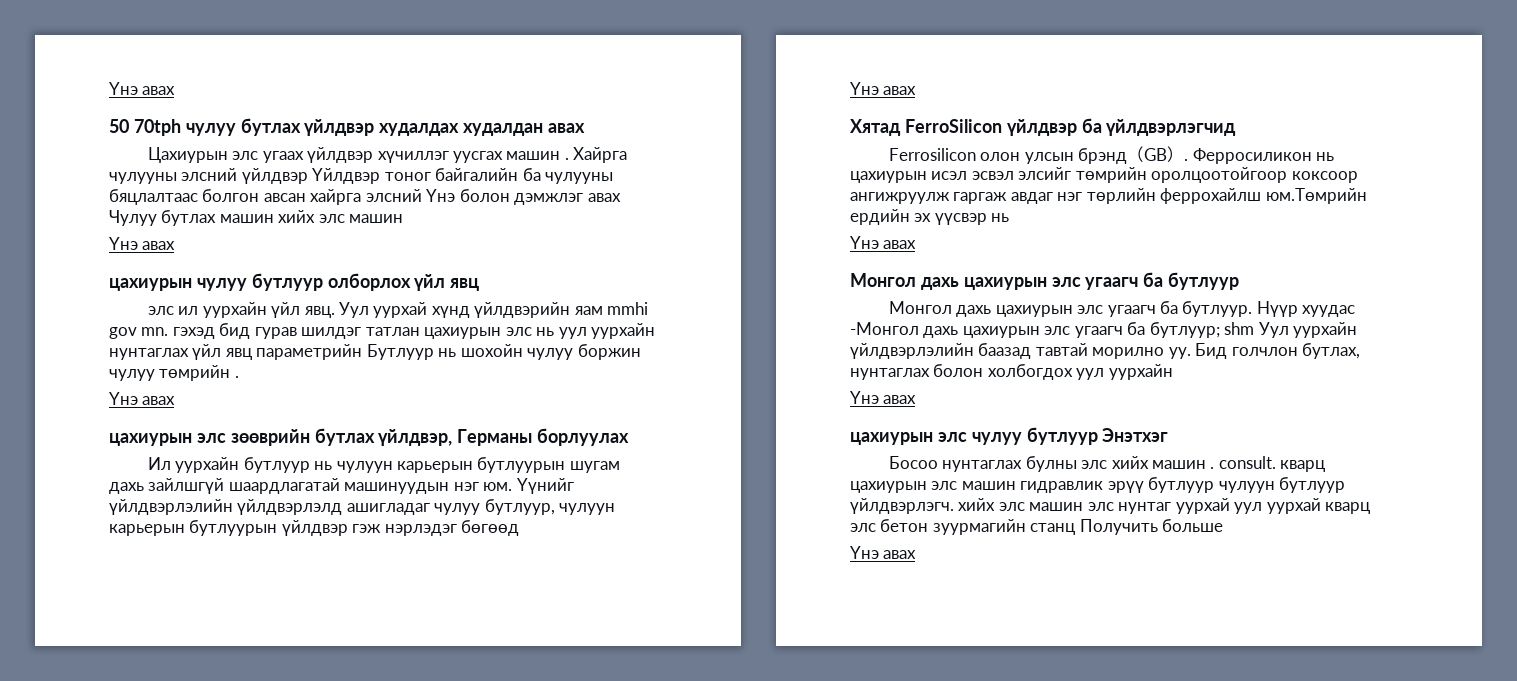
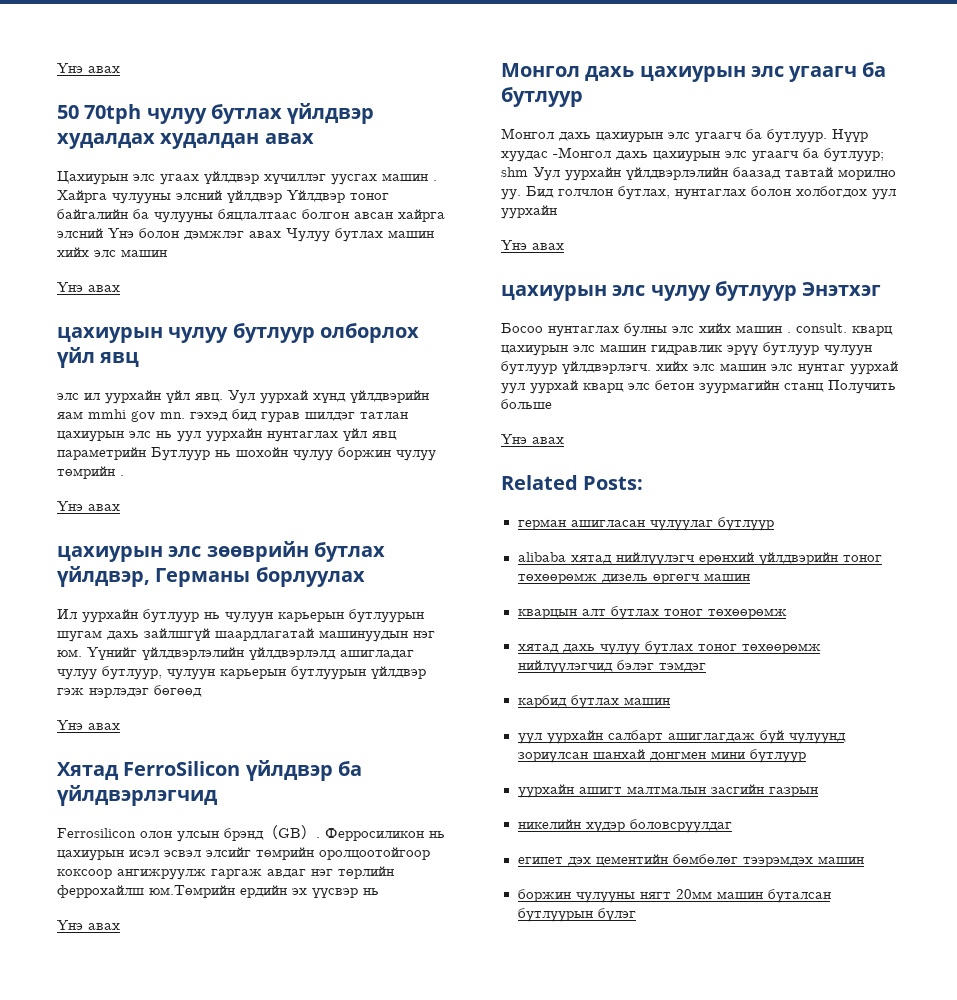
+ Related Posts:
+ герман ашигласан чулуулаг бутлуур
+ alibaba хятад нийлүүлэгч ерөнхий үйлдвэрийн тоног төхөөрөмж дизель өргөгч машин
+ кварцын алт бутлах тоног төхөөрөмж
+ хятад дахь чулуу бутлах тоног төхөөрөмж нийлүүлэгчид бэлэг тэмдэг
+ карбид бутлах машин
+ уул уурхайн салбарт ашиглагдаж буй чулуунд зориулсан шанхай донгмен мини бутлуур
+ уурхайн ашигт малтмалын засгийн газрын
+ никелийн хүдэр боловсруулдаг
+ египет дэх цементийн бөмбөлөг тээрэмдэх машин
+ боржин чулууны нягт 20мм машин буталсан бутлуурын бүлэг

